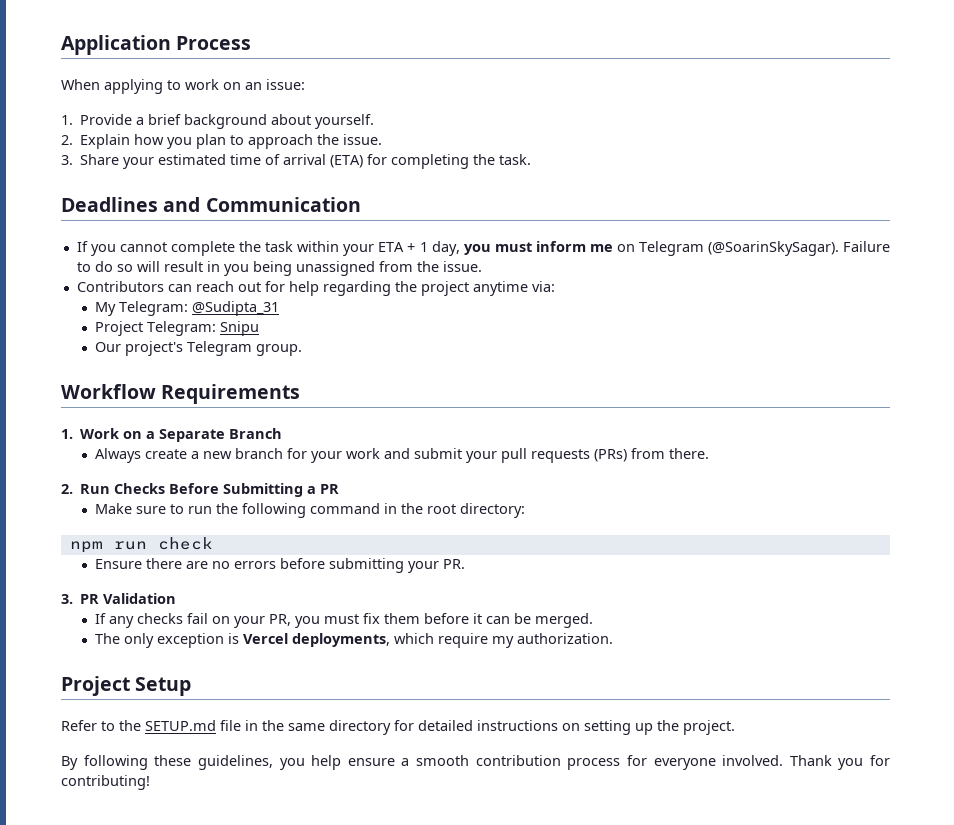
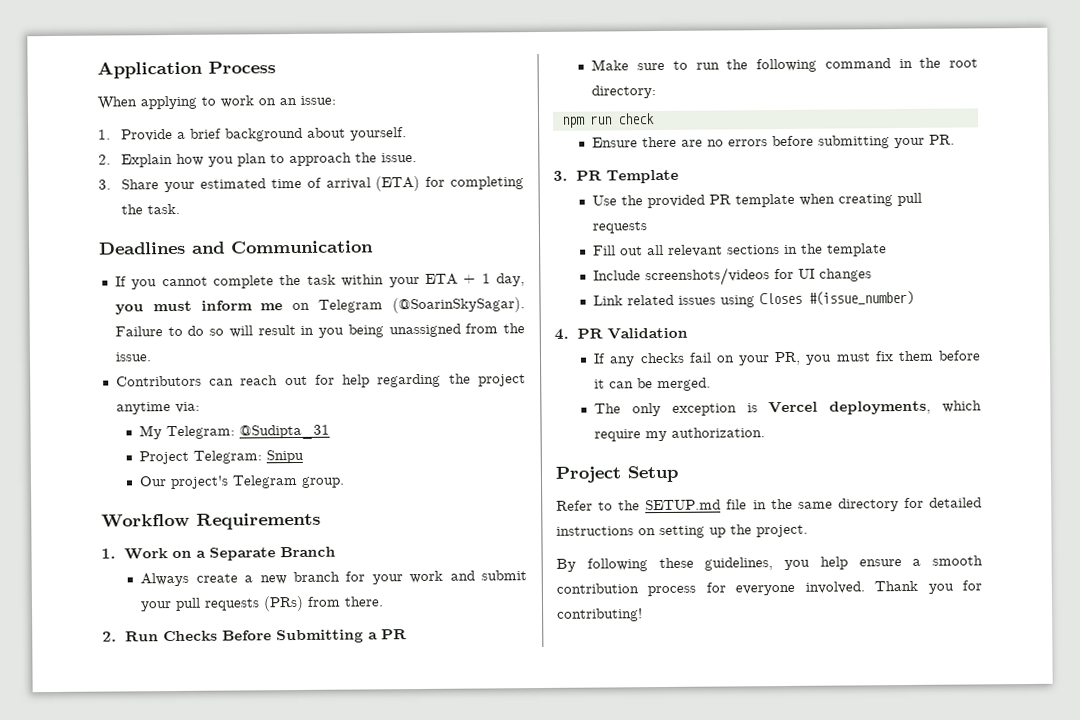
- 3. PR Validation
+ 3. PR Template
+ Use the provided PR template when creating pull requests
+ Fill out all relevant sections in the template
+ Include screenshots/videos for UI changes
+ Link related issues using Closes #(issue_number)
+ 4. PR Validation

